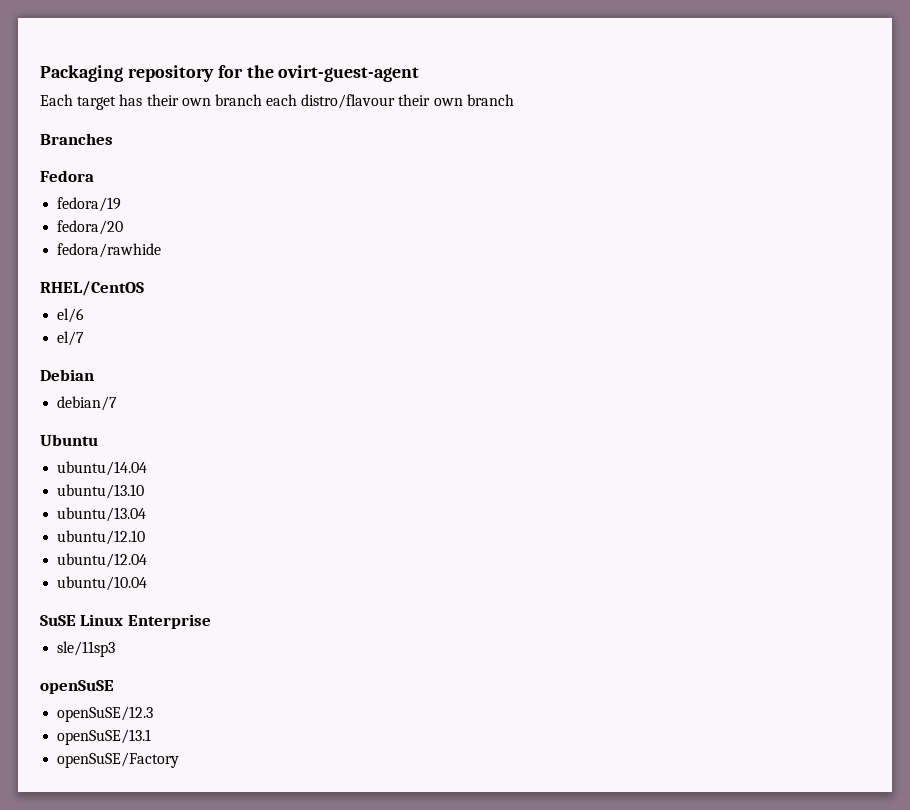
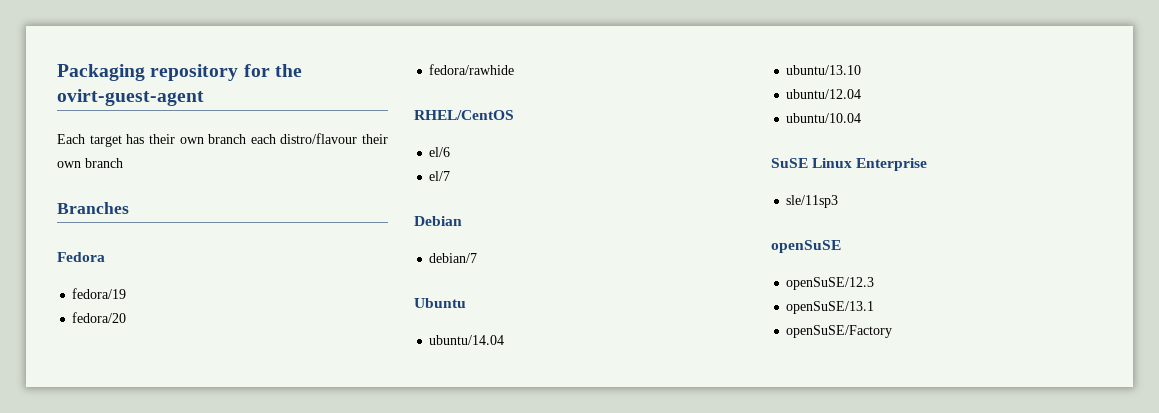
- ubuntu/13.04
- ubuntu/12.10

